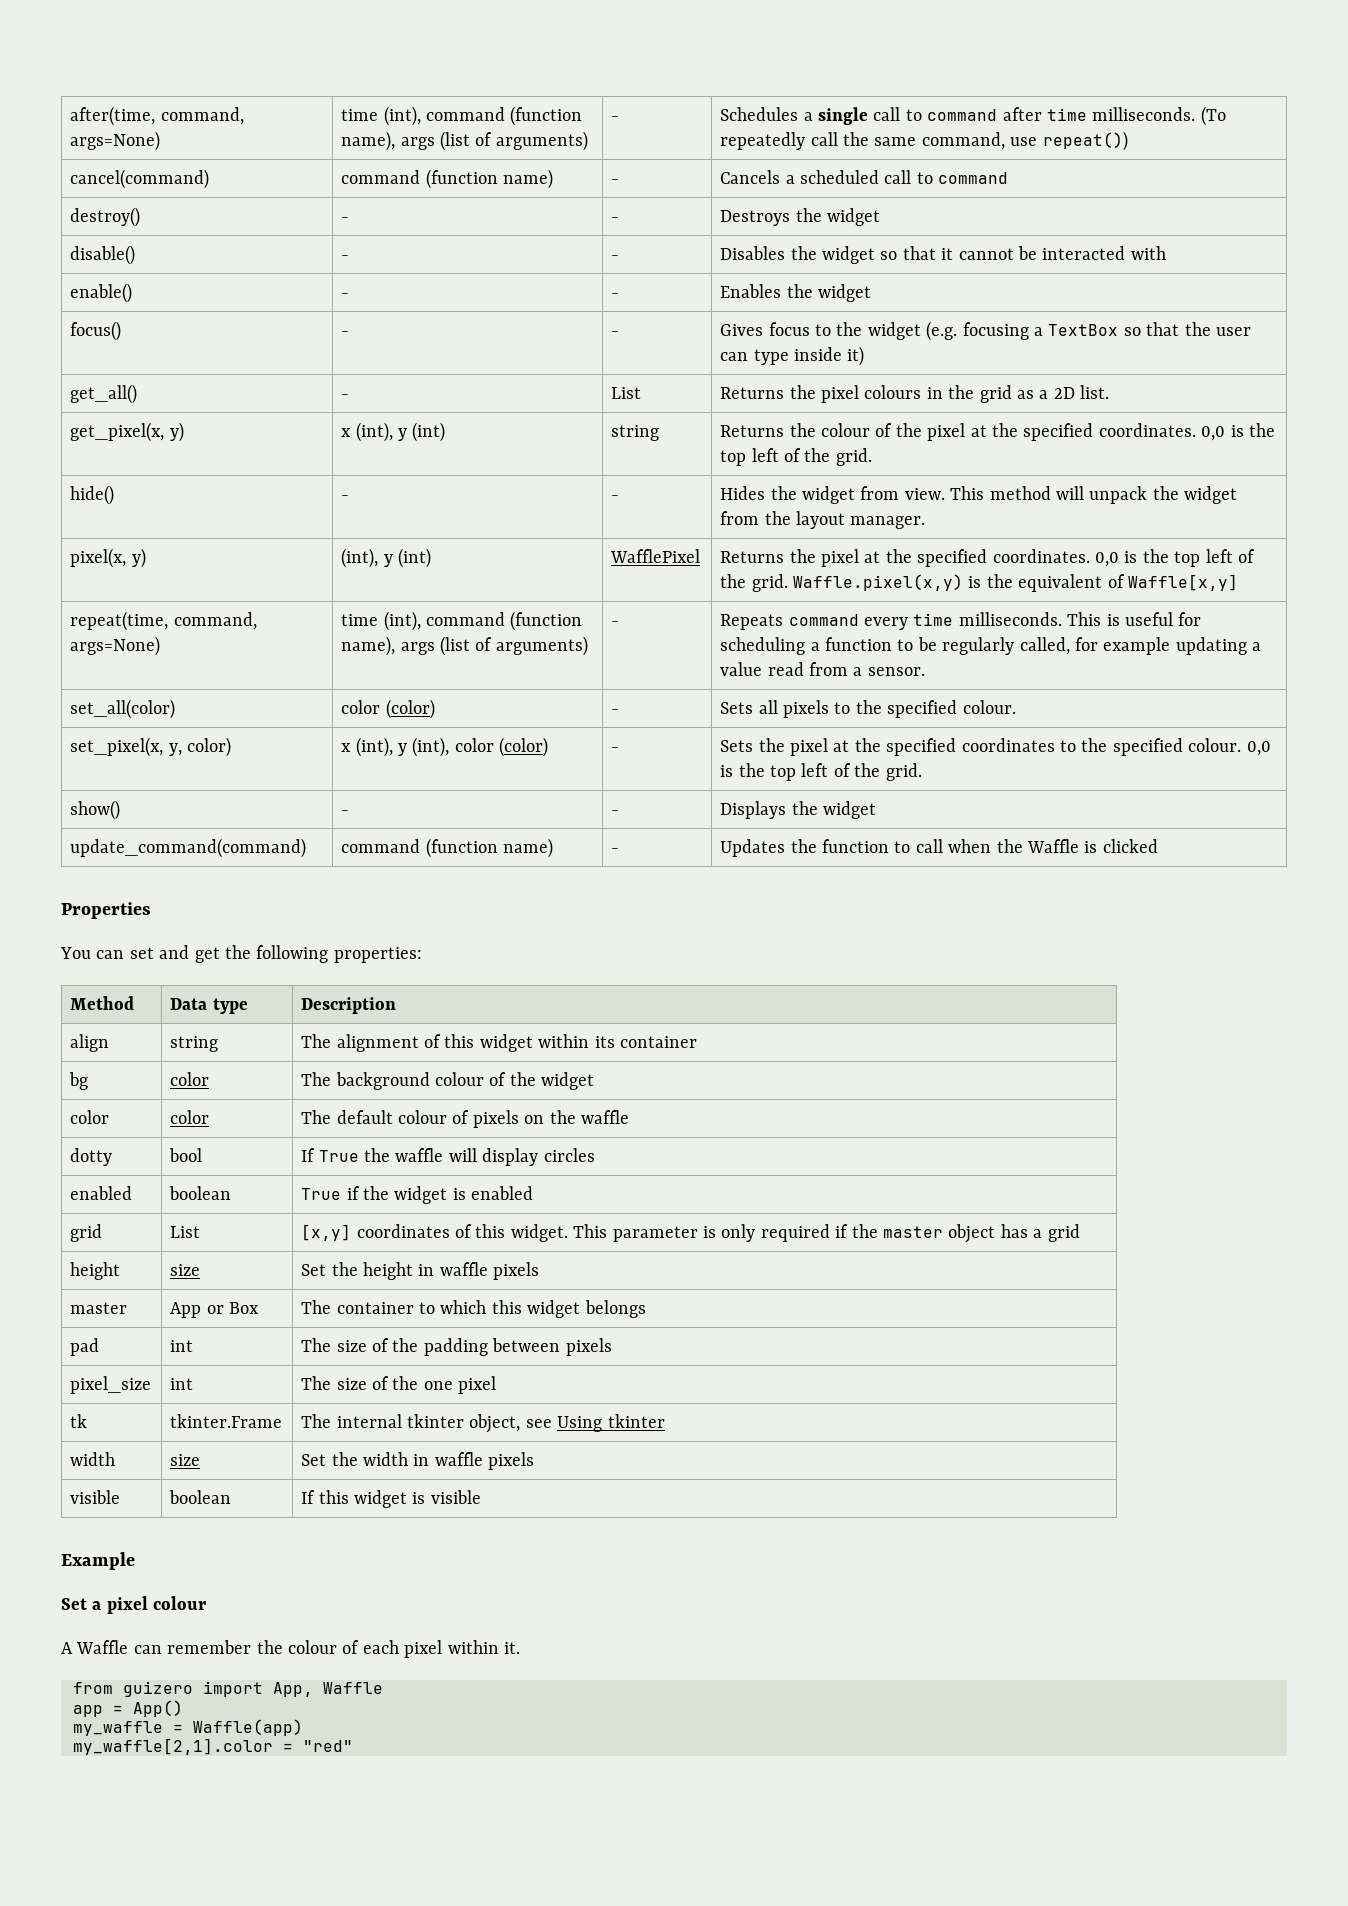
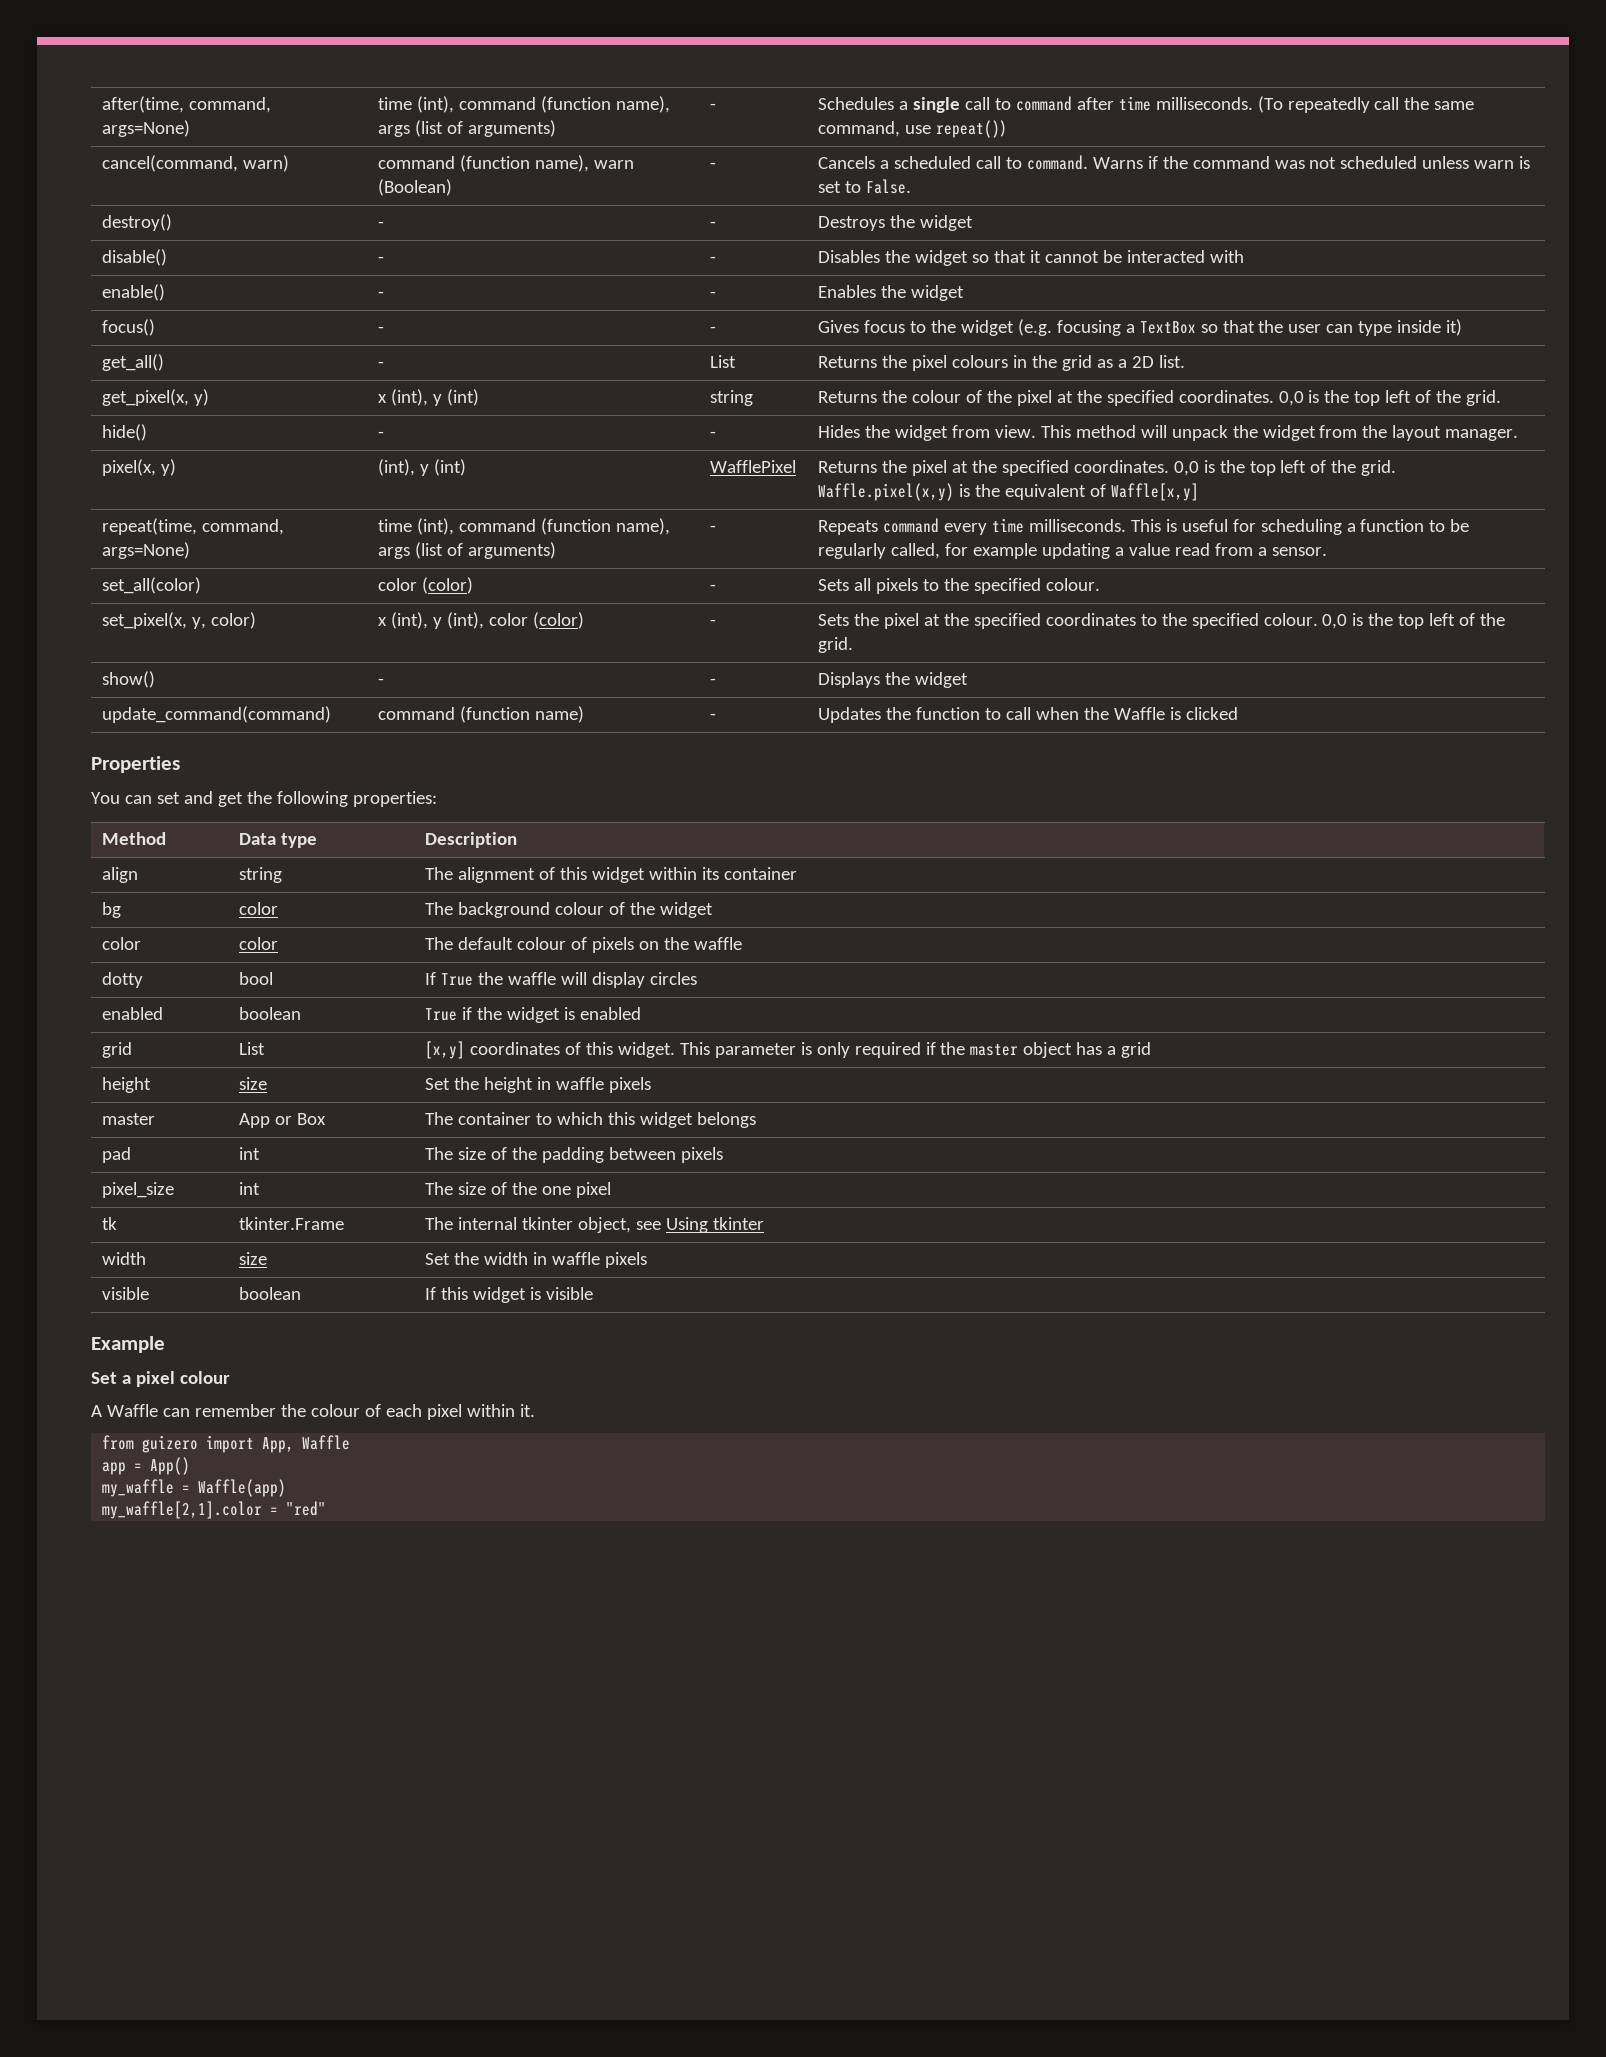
- cancel(command) | command (function name) | - | Cancels a scheduled call to command
+ cancel(command, warn) | command (function name), warn (Boolean) | - | Cancels a scheduled call to command. Warns if the command was not scheduled unless warn is set to False.

